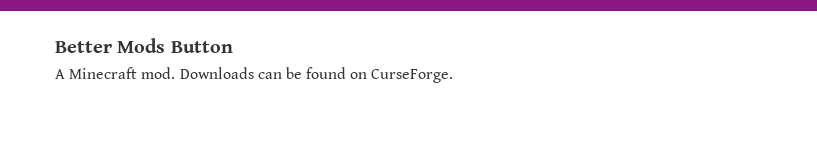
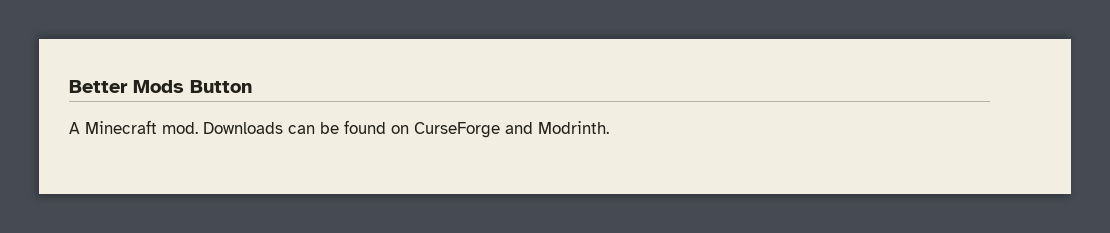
- Downloads can be found on CurseForge.
+ Downloads can be found on CurseForge and Modrinth.

